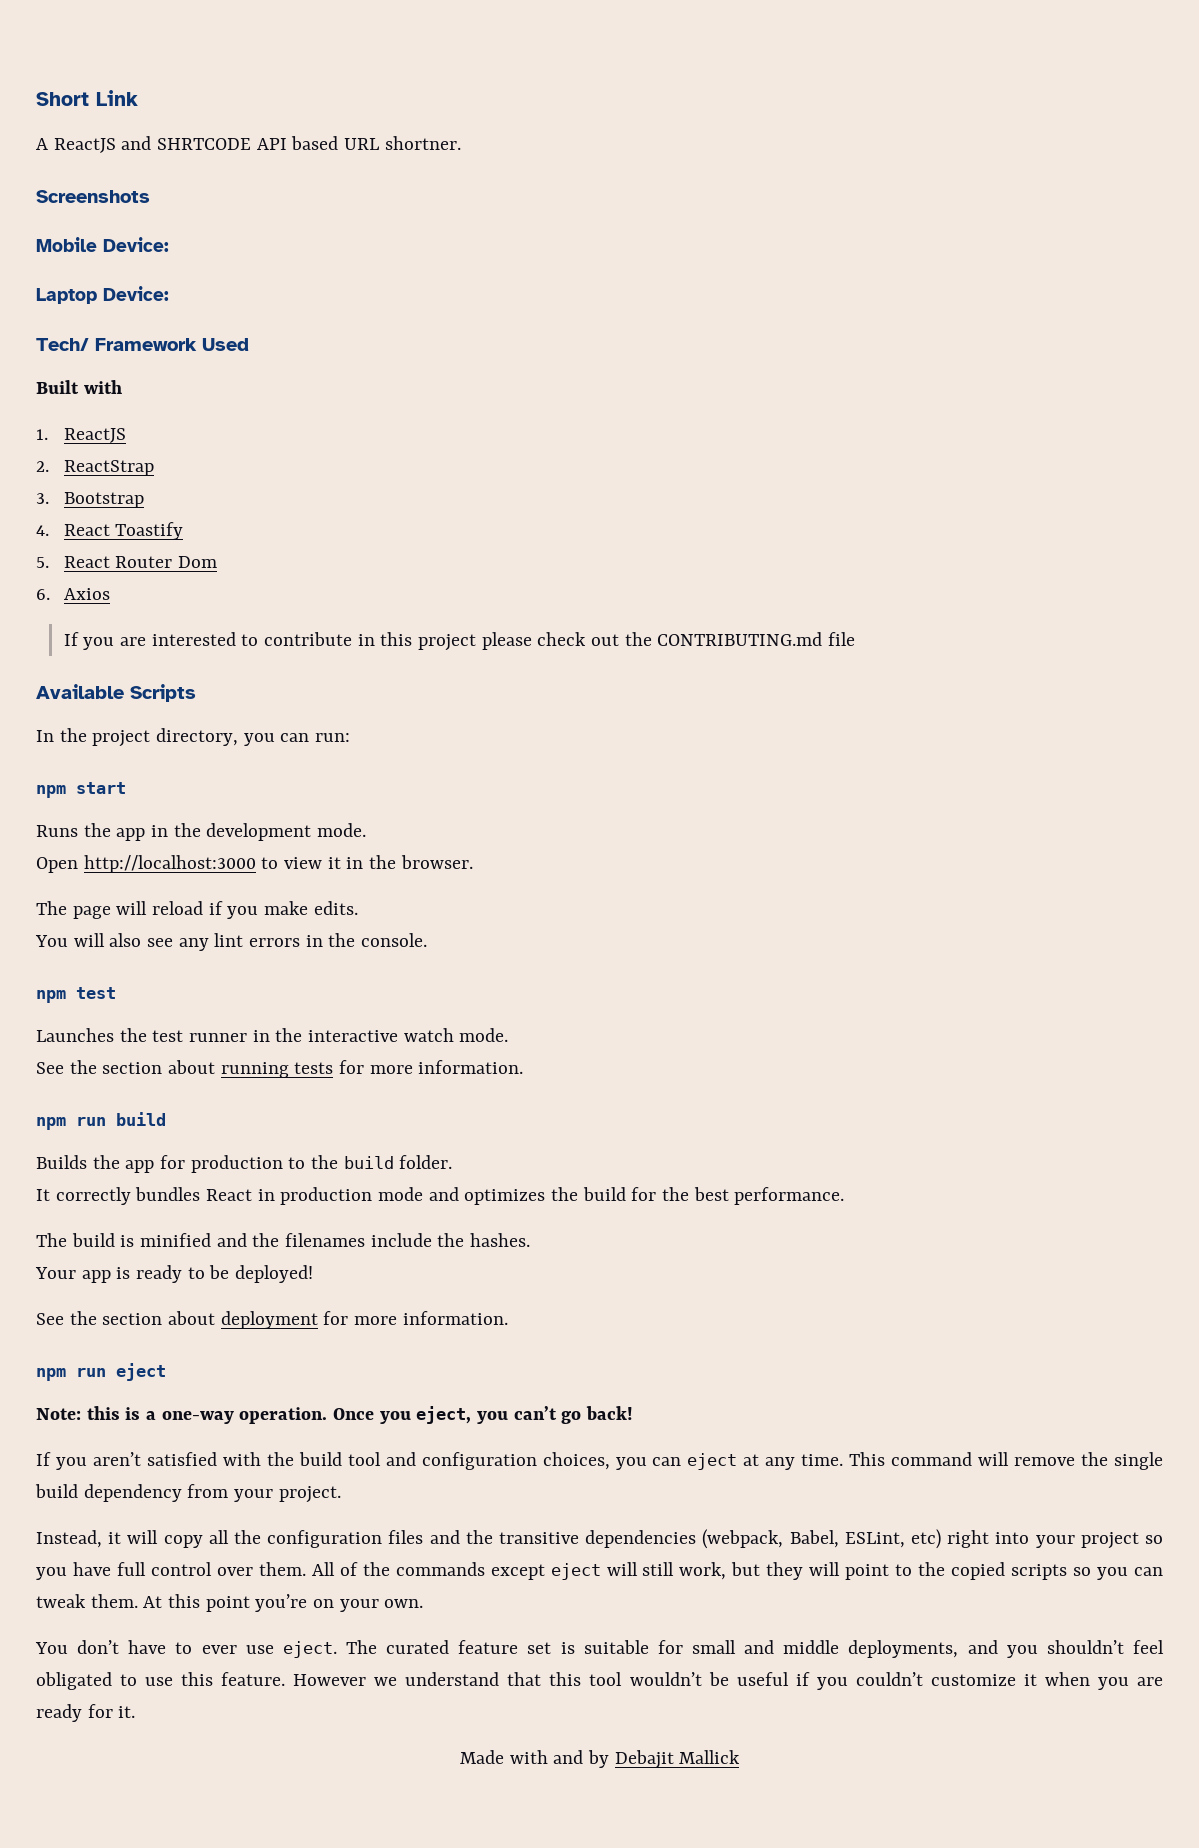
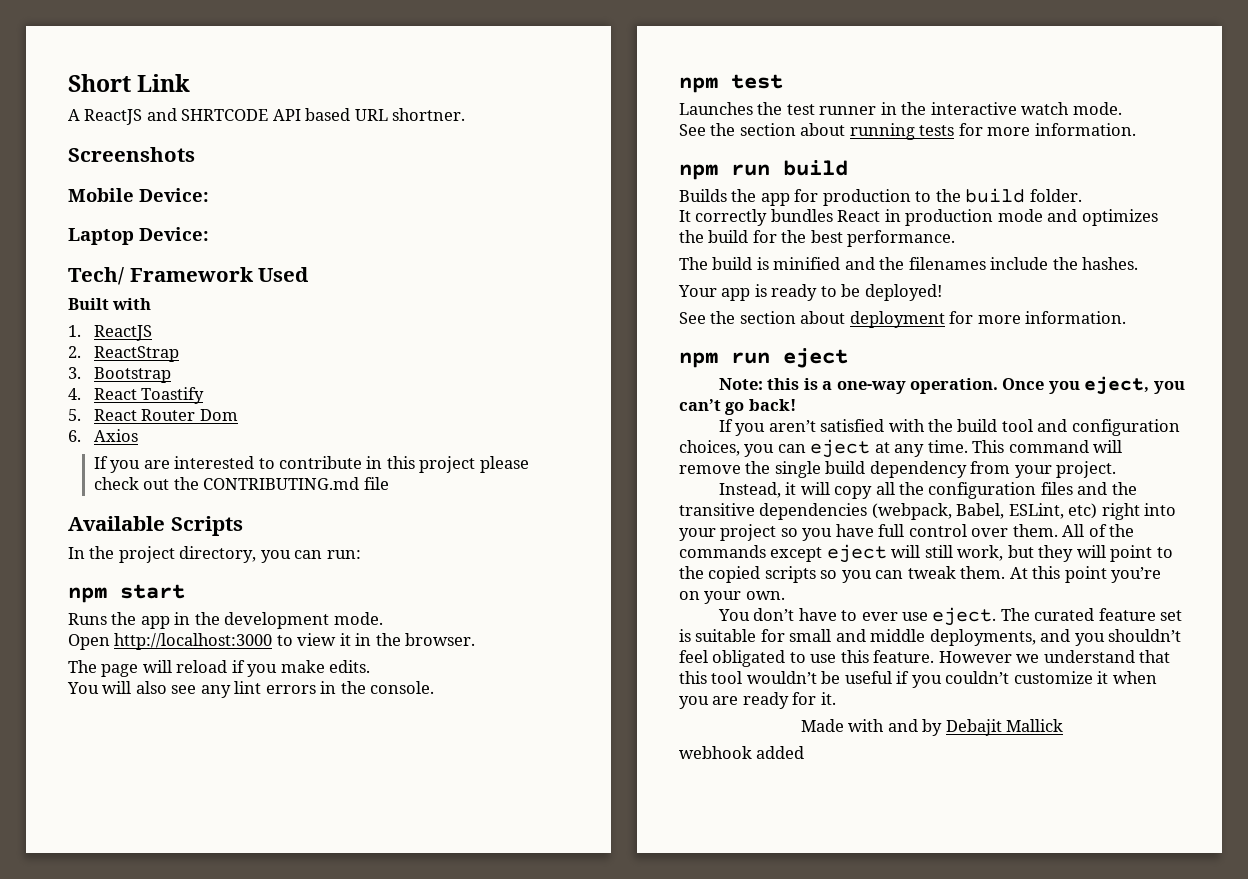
+ webhook added

